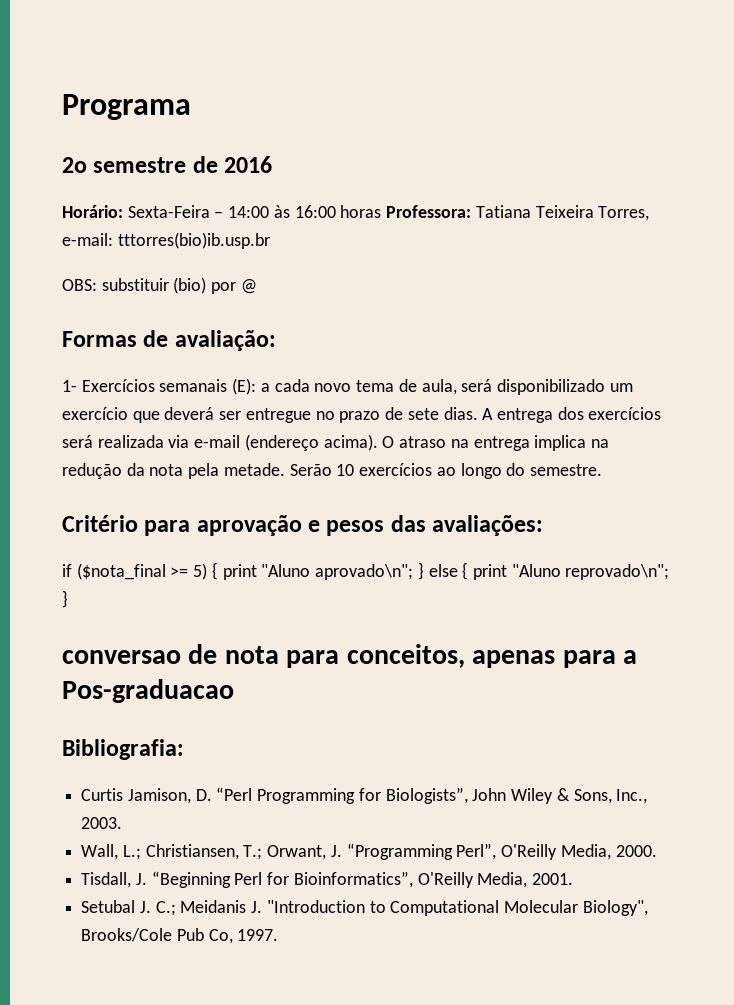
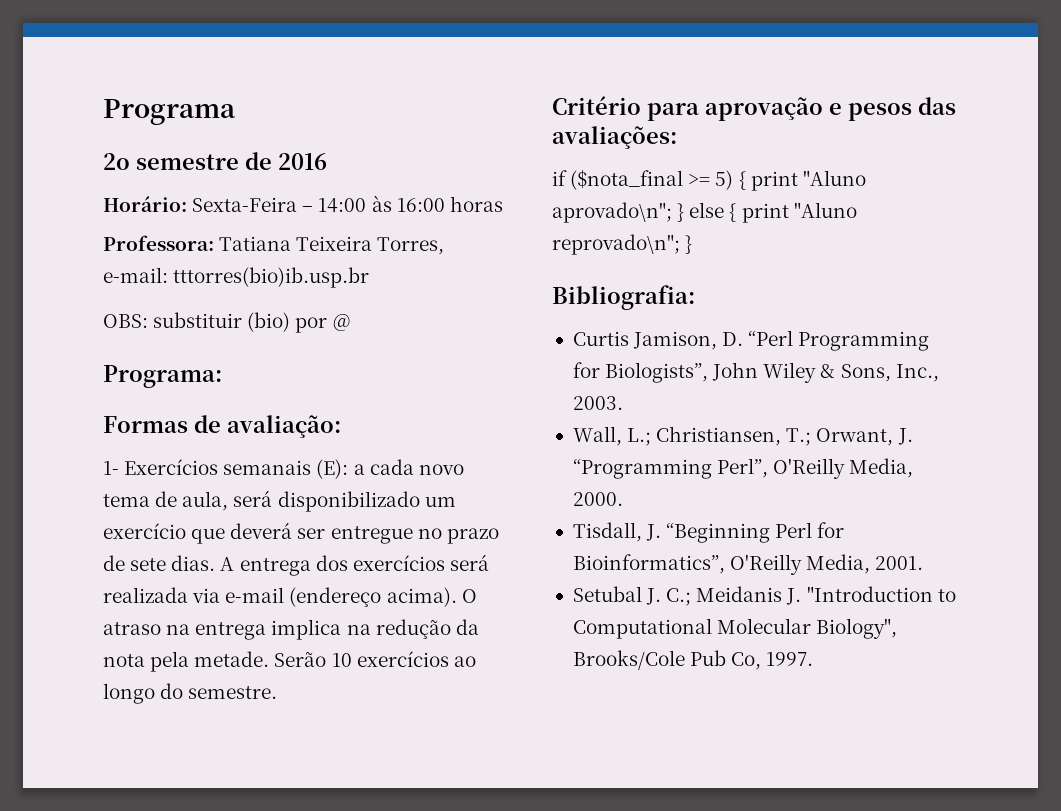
- Horário: Sexta-Feira – 14:00 às 16:00 horas Professora: Tatiana Teixeira Torres, e-mail: tttorres(bio)ib.usp.br
+ Horário: Sexta-Feira – 14:00 às 16:00 horas
+ Professora: Tatiana Teixeira Torres, e-mail: tttorres(bio)ib.usp.br
+ Programa:
- conversao de nota para conceitos, apenas para a Pos-graduacao

